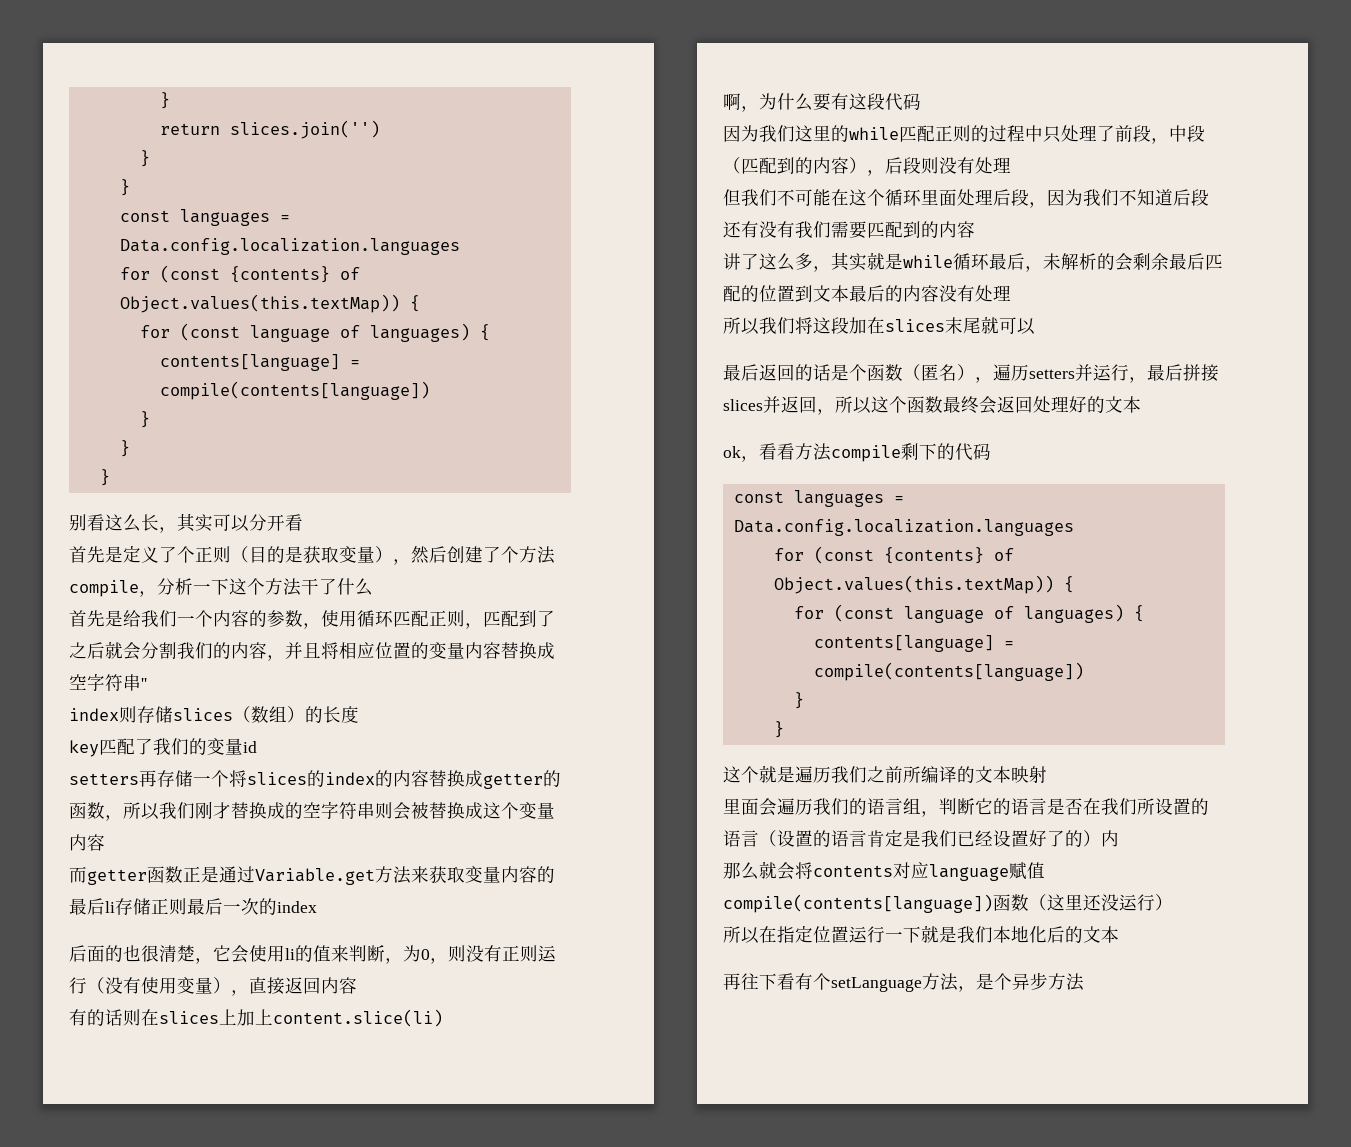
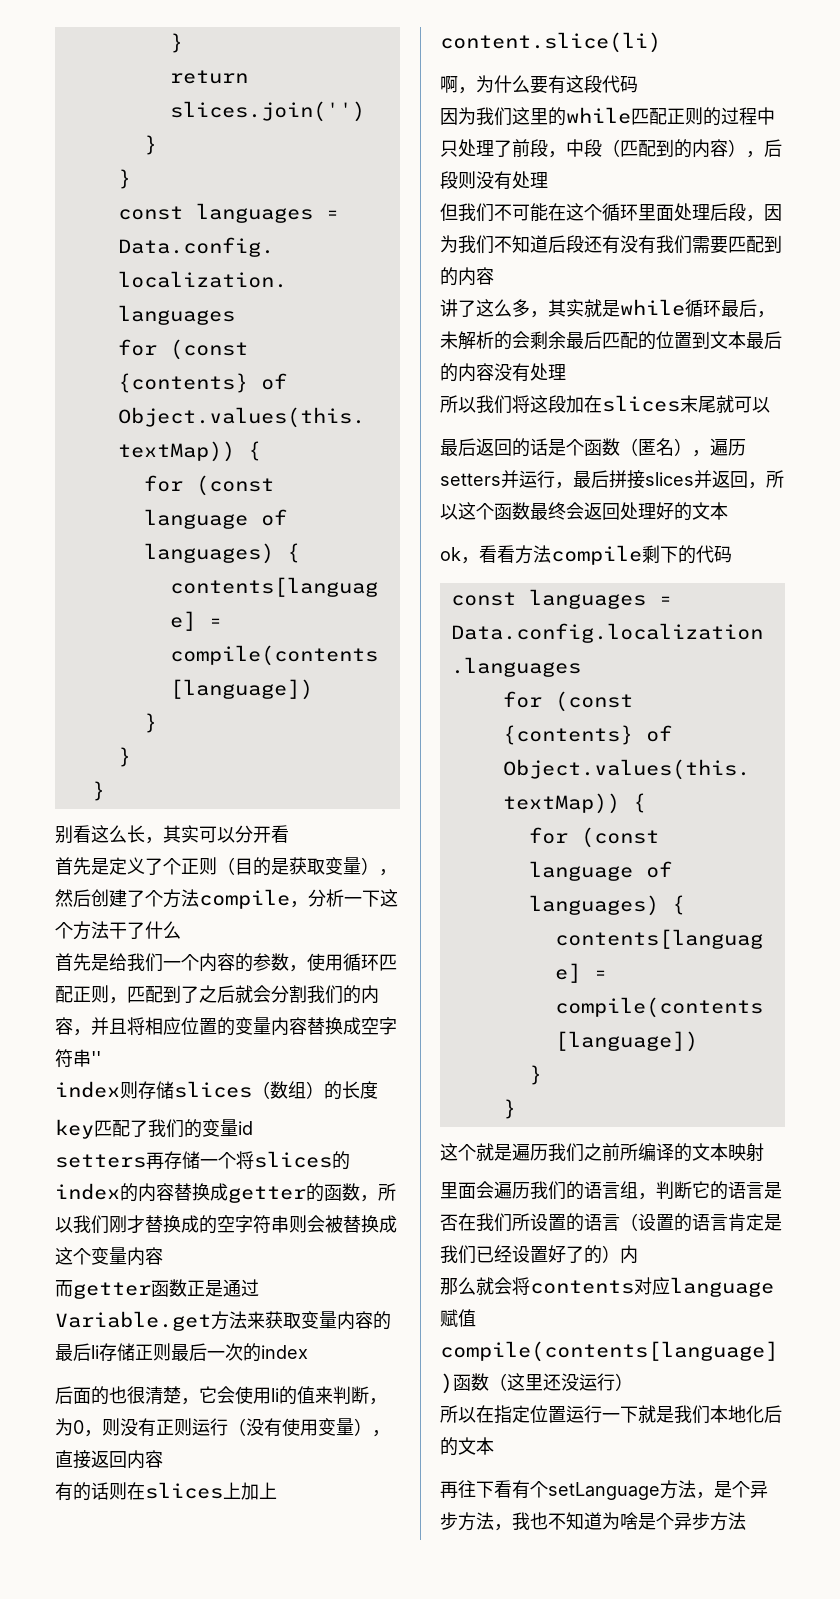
- 再往下看有个setLanguage方法，是个异步方法
+ 再往下看有个setLanguage方法，是个异步方法，我也不知道为啥是个异步方法

